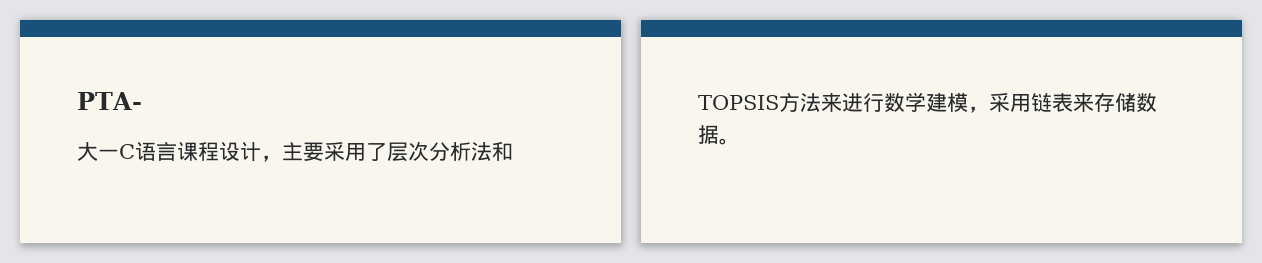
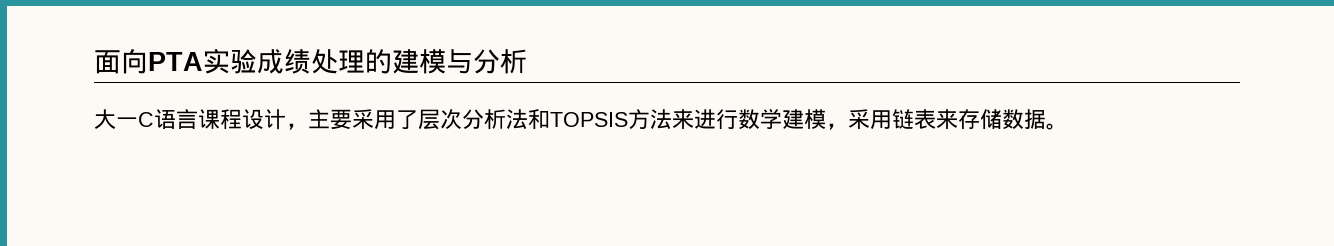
- PTA-
+ 面向PTA实验成绩处理的建模与分析

